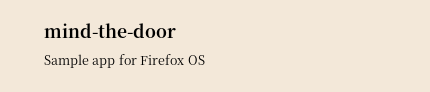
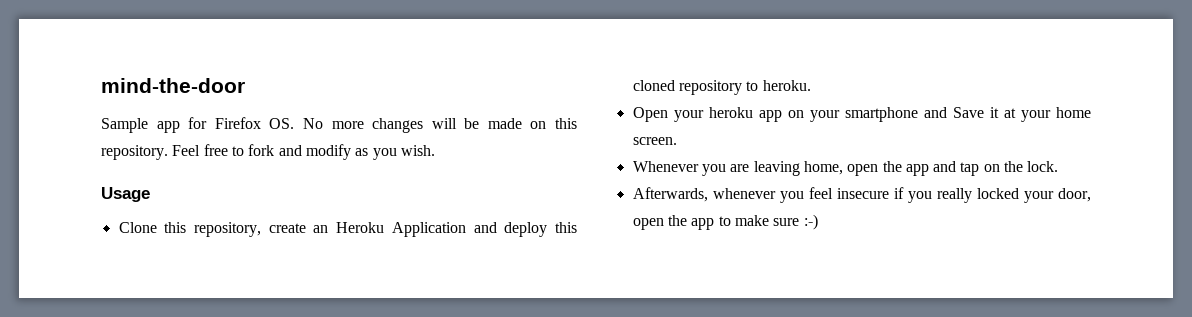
- Sample app for Firefox OS
+ Sample app for Firefox OS. No more changes will be made on this repository. Feel free to fork and modify as you wish.
+ Usage
+ Clone this repository, create an Heroku Application and deploy this cloned repository to heroku.
+ Open your heroku app on your smartphone and Save it at your home screen.
+ Whenever you are leaving home, open the app and tap on the lock.
+ Afterwards, whenever you feel insecure if you really locked your door, open the app to make sure :-)

